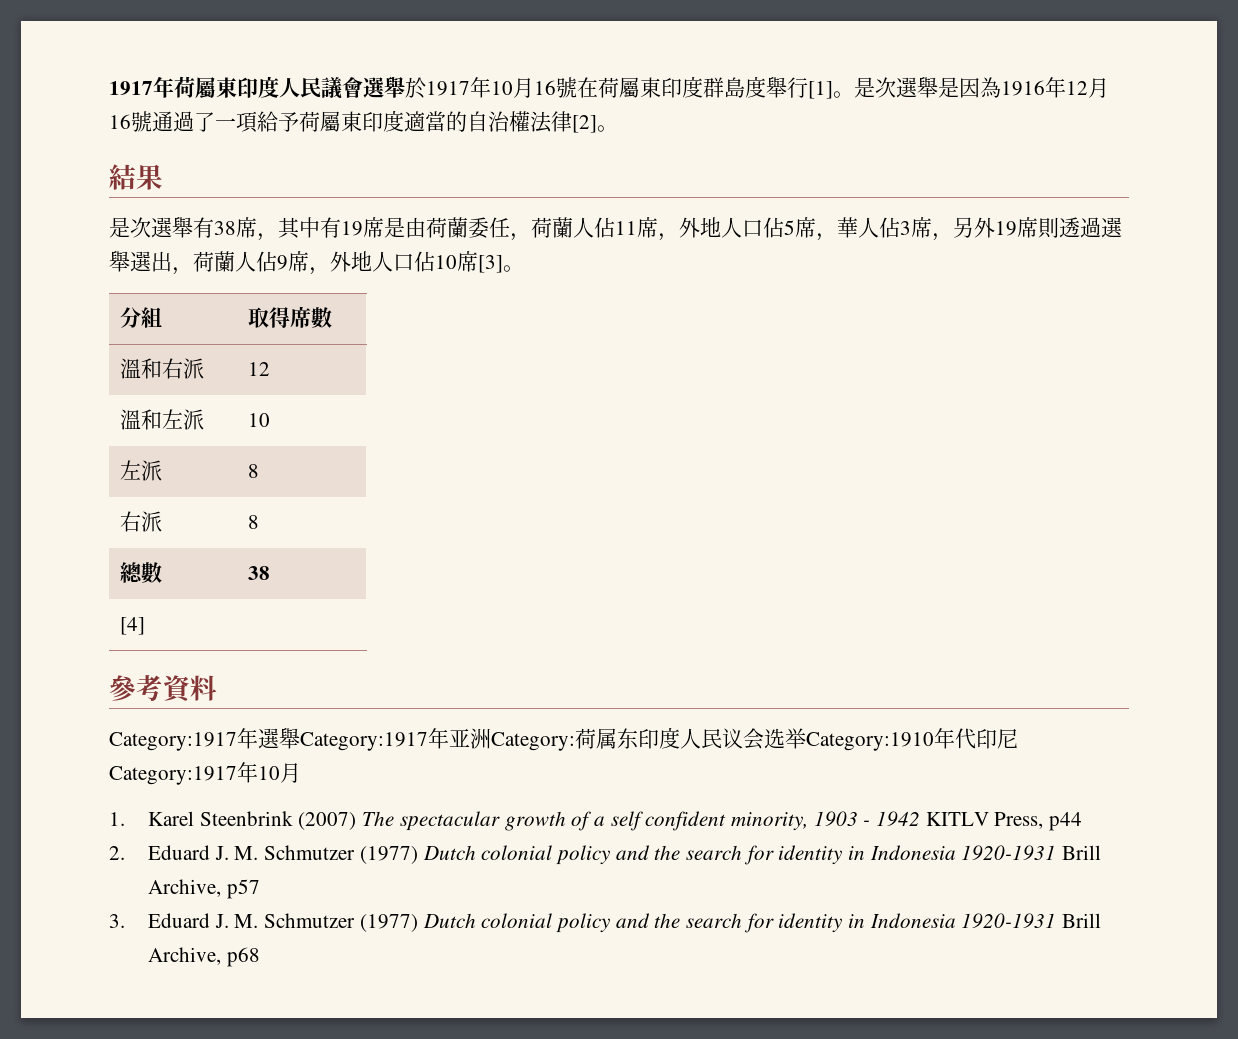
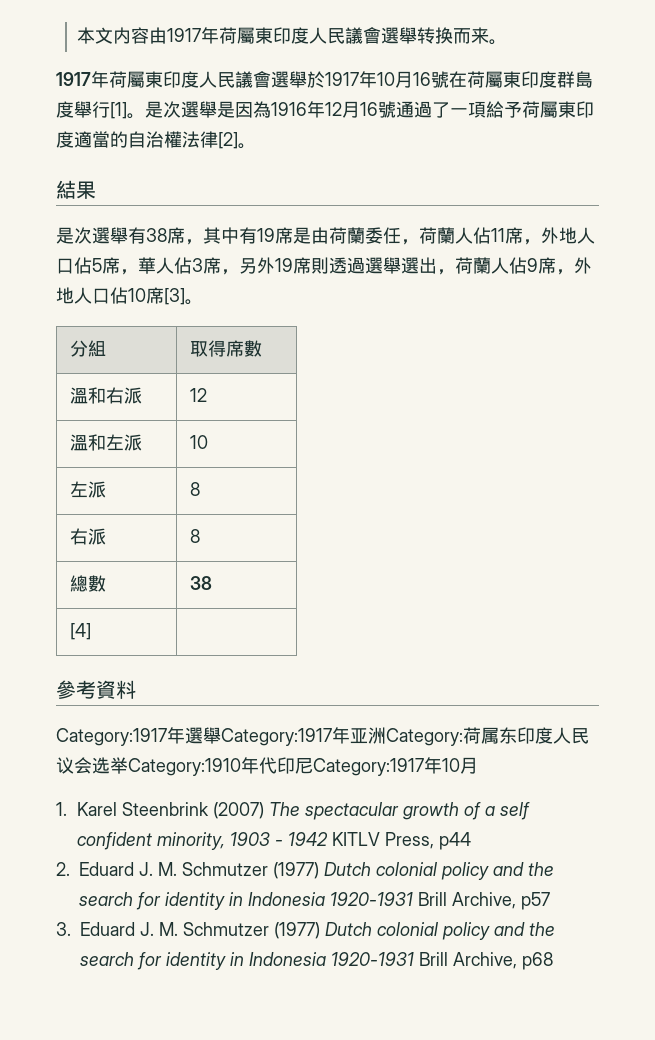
+ 本文内容由1917年荷屬東印度人民議會選舉转换而来。

